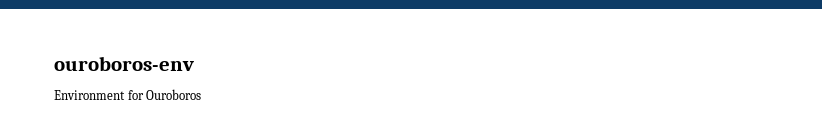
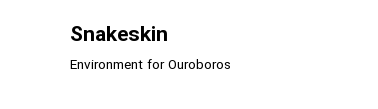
- ouroboros-env
+ Snakeskin

